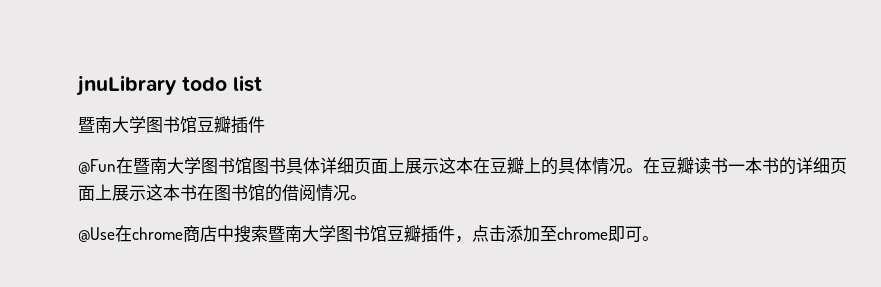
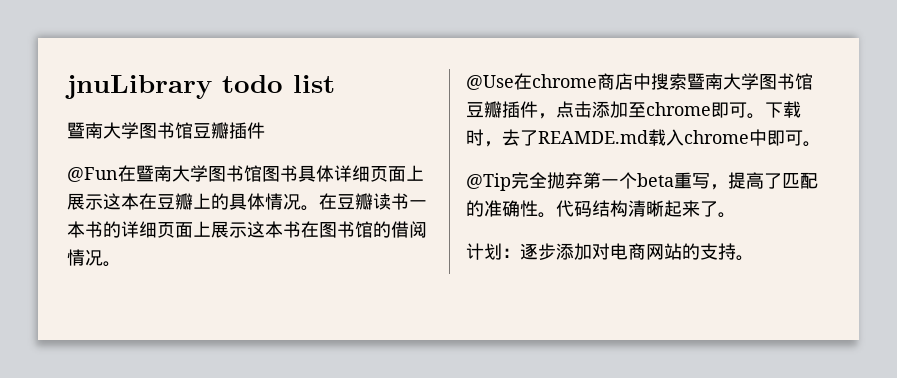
+ 下载时，去了REAMDE.md载入chrome中即可。
+ @Tip完全抛弃第一个beta重写，提高了匹配的准确性。代码结构清晰起来了。
+ 计划：逐步添加对电商网站的支持。

